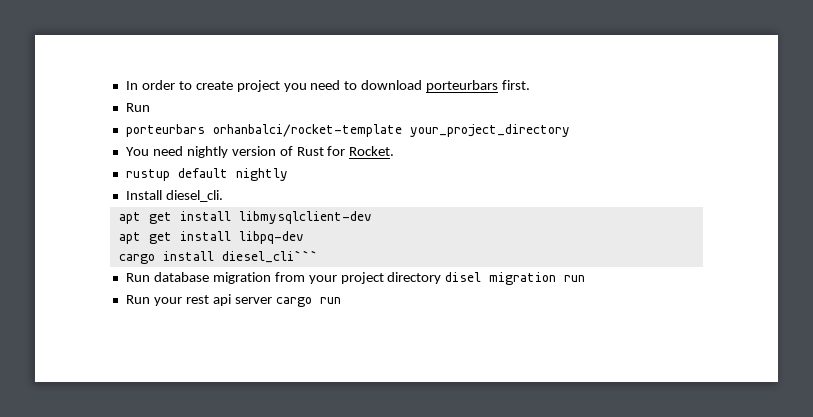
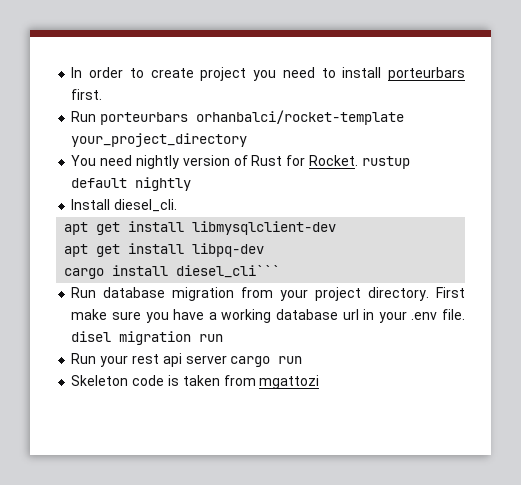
- In order to create project you need to download porteurbars first.
- Run
- porteurbars orhanbalci/rocket-template your_project_directory
+ In order to create project you need to install porteurbars first.
+ Run porteurbars orhanbalci/rocket-template your_project_directory
- You need nightly version of Rust for Rocket.
- rustup default nightly
+ You need nightly version of Rust for Rocket. rustup default nightly
- Run database migration from your project directory disel migration run
+ Run database migration from your project directory. First make sure you have a working database url in your .env file. disel migration run
+ Skeleton code is taken from mgattozi

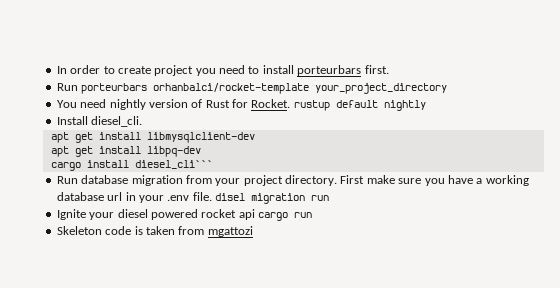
- Run your rest api server cargo run
+ Ignite your diesel powered rocket api cargo run

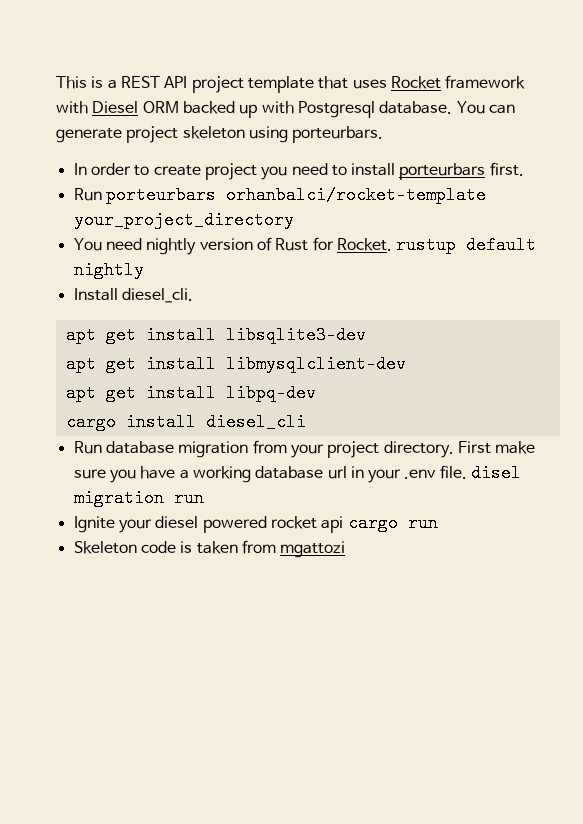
+ This is a REST API project template that uses Rocket framework with Diesel ORM backed up with Postgresql database. You can generate project skeleton using porteurbars.
+ apt get install libsqlite3-dev
- cargo install diesel_cli```
+ cargo install diesel_cli

